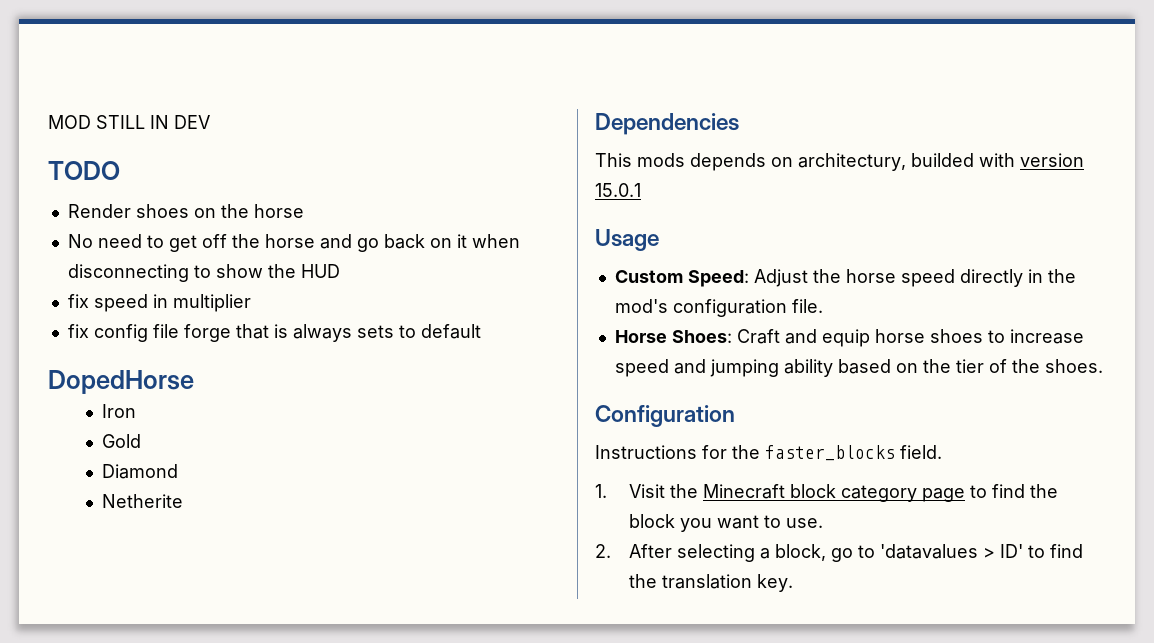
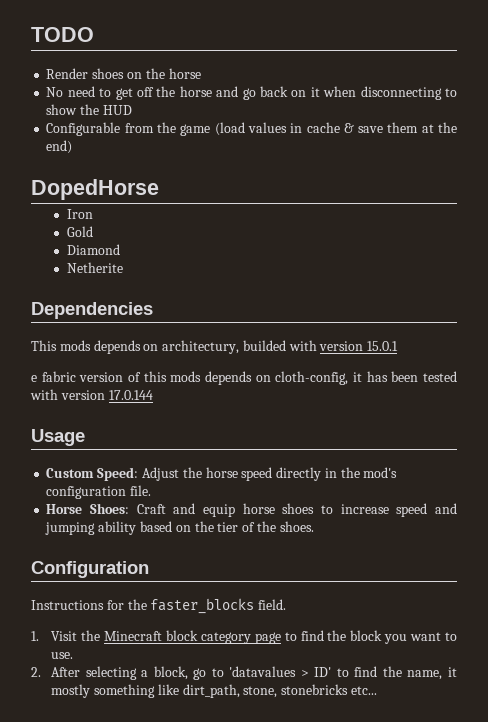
- MOD STILL IN DEV
- fix speed in multiplier
- fix config file forge that is always sets to default
+ Configurable from the game (load values in cache & save them at the end)
+ e fabric version of this mods depends on cloth-config, it has been tested with version 17.0.144
- 2. After selecting a block, go to 'datavalues > ID' to find the translation key.
+ 2. After selecting a block, go to 'datavalues > ID' to find the name, it mostly something like dirt_path, stone, stonebricks etc...

